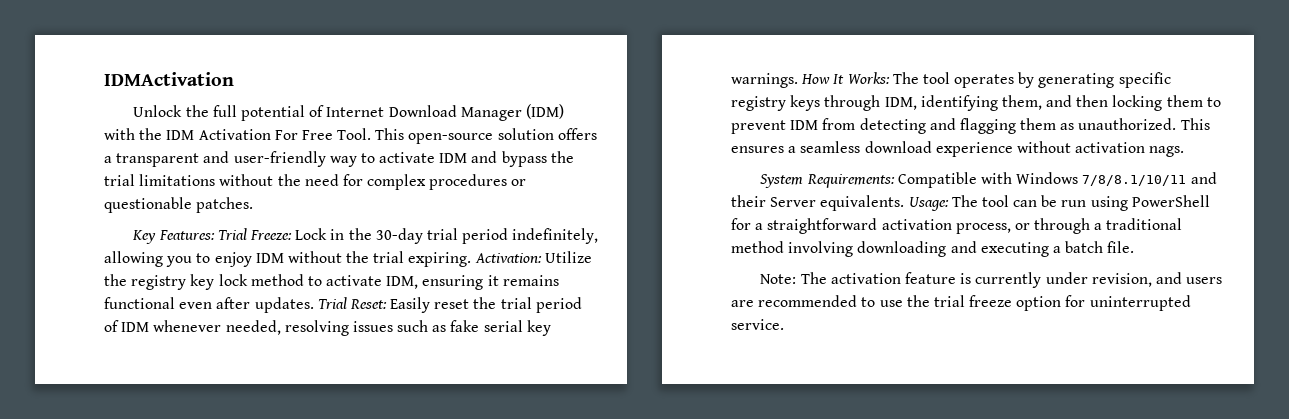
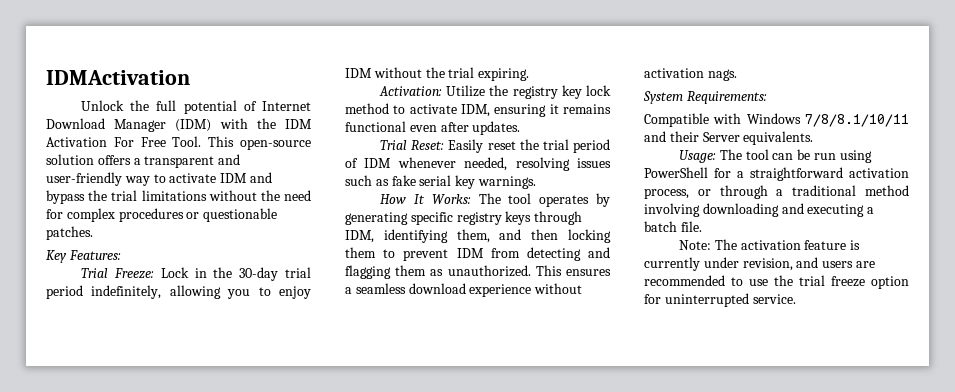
- Key Features: Trial Freeze:
+ Key Features:
+ Trial Freeze:
- Lock in the 30-day trial period indefinitely, allowing you to enjoy IDM without the trial expiring. Activation:
+ Lock in the 30-day trial period indefinitely, allowing you to enjoy IDM without the trial expiring.
+ Activation:
- Utilize the registry key lock method to activate IDM, ensuring it remains functional even after updates. Trial Reset:
+ Utilize the registry key lock method to activate IDM, ensuring it remains functional even after updates.
+ Trial Reset:
- Easily reset the trial period of IDM whenever needed, resolving issues such as fake serial key warnings. How It Works:
+ Easily reset the trial period of IDM whenever needed, resolving issues such as fake serial key warnings.
+ How It Works:
- System Requirements: Compatible with Windows 7/8/8.1/10/11 and their Server equivalents. Usage: The tool can be run using PowerShell for a straightforward activation process, or through a traditional method involving downloading and executing a batch file.
+ System Requirements:
+ Compatible with Windows 7/8/8.1/10/11 and their Server equivalents.
+ Usage: The tool can be run using PowerShell for a straightforward activation process, or through a traditional method involving downloading and executing a batch file.

